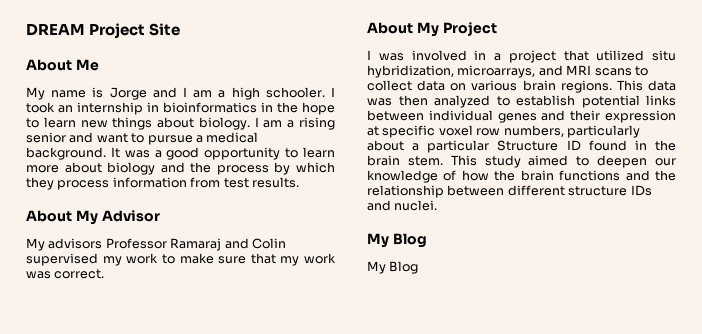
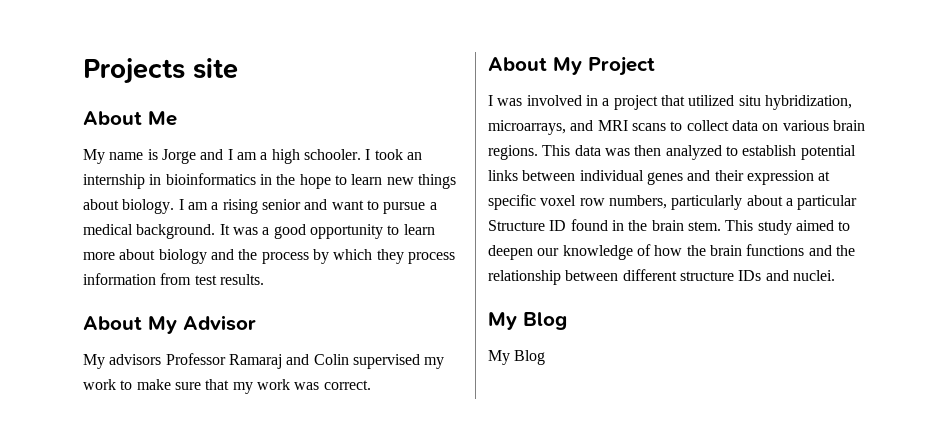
- DREAM Project Site
+ Projects site

